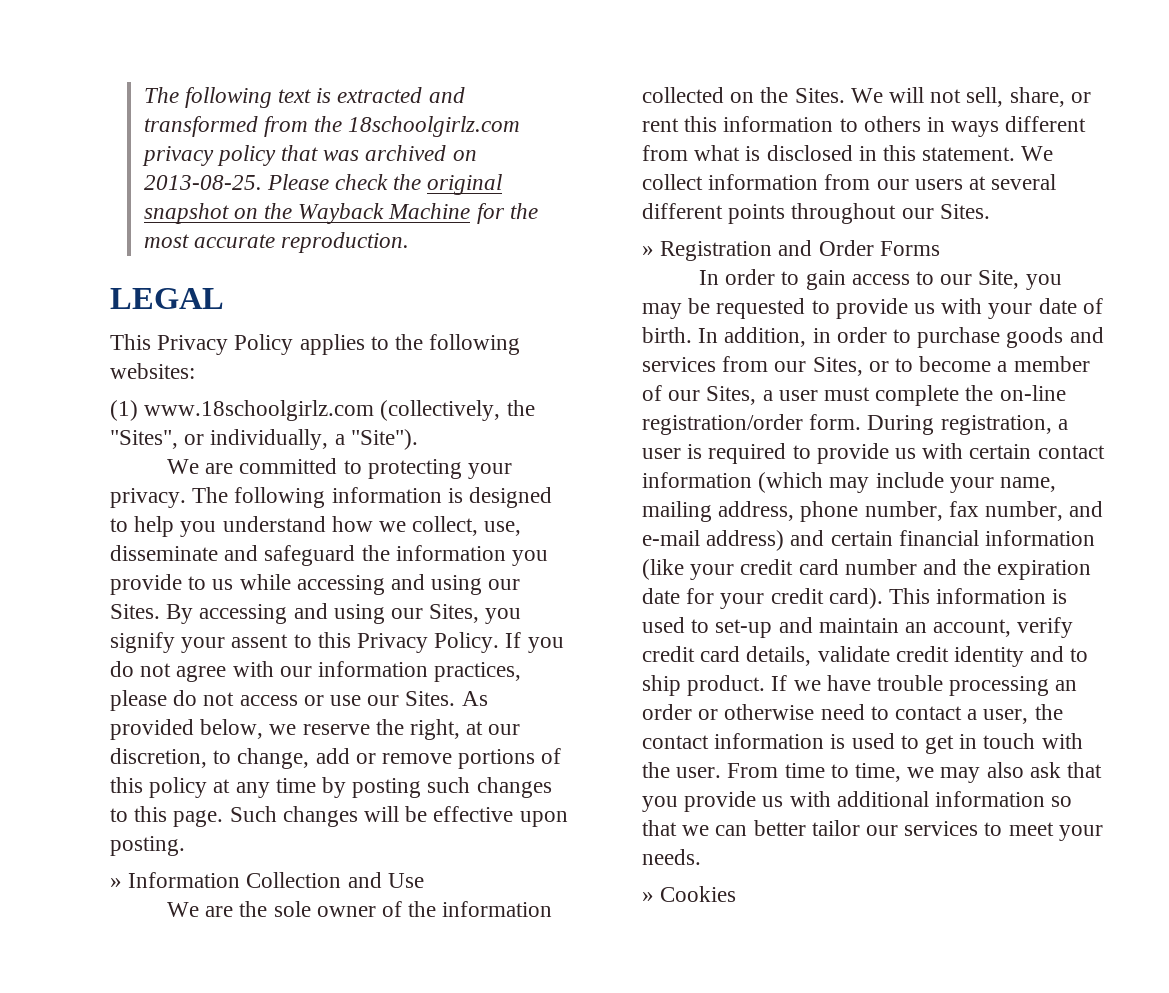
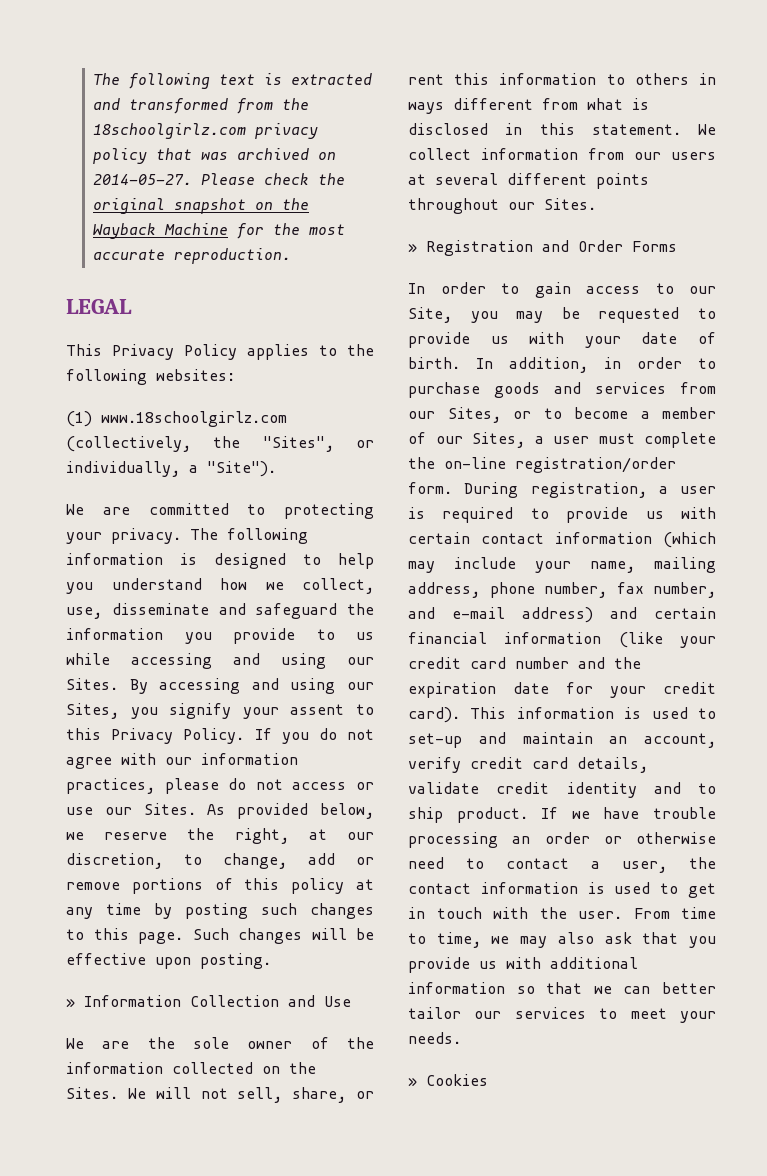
- The following text is extracted and transformed from the 18schoolgirlz.com privacy policy that was archived on 2013-08-25.
+ The following text is extracted and transformed from the 18schoolgirlz.com privacy policy that was archived on 2014-05-27.

